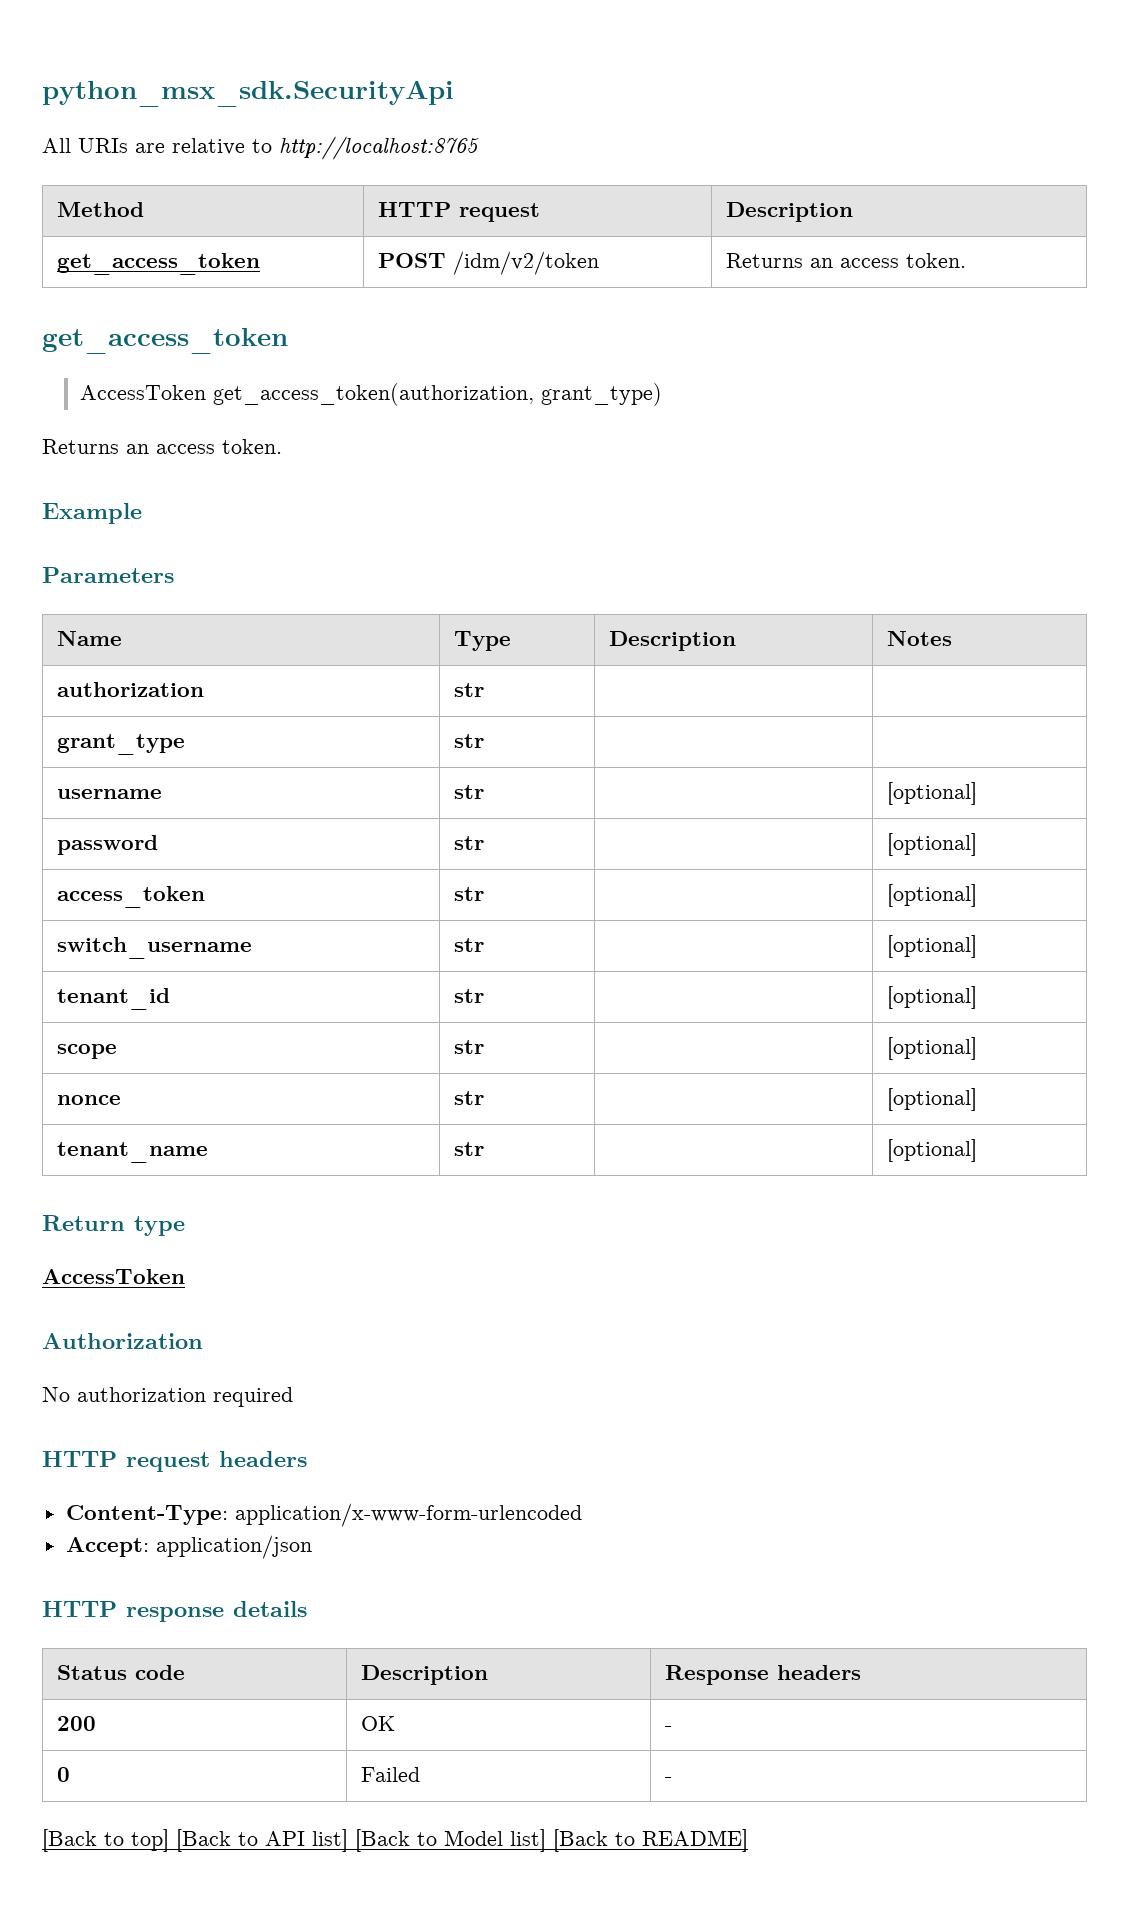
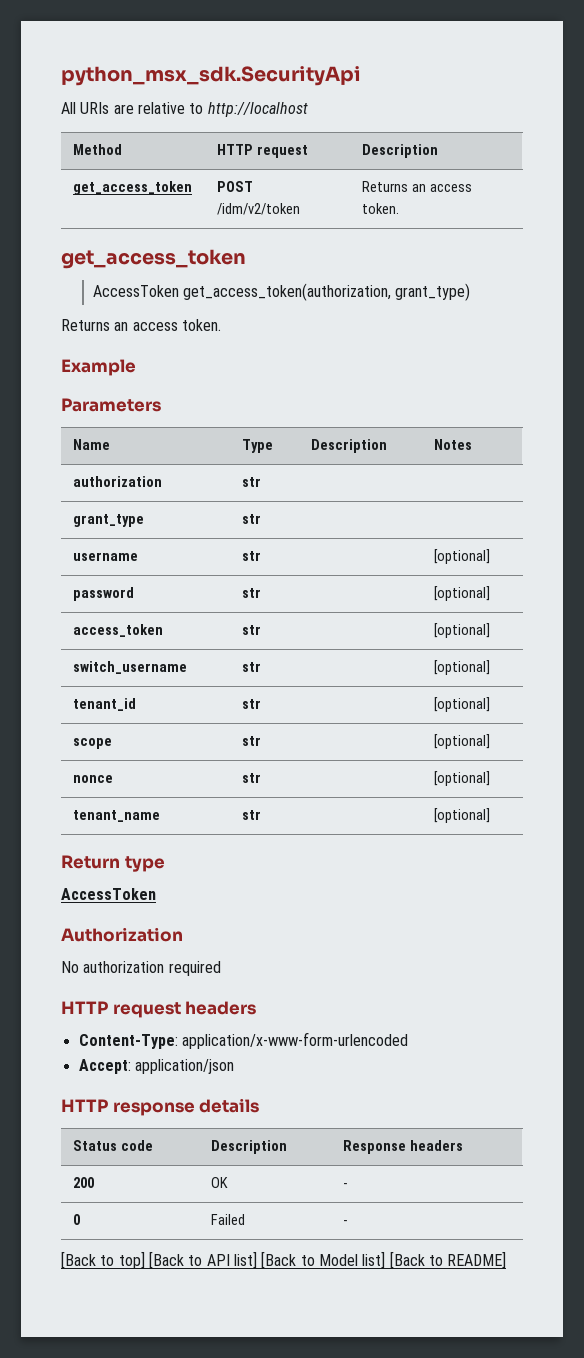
- All URIs are relative to http://localhost:8765
+ All URIs are relative to http://localhost

